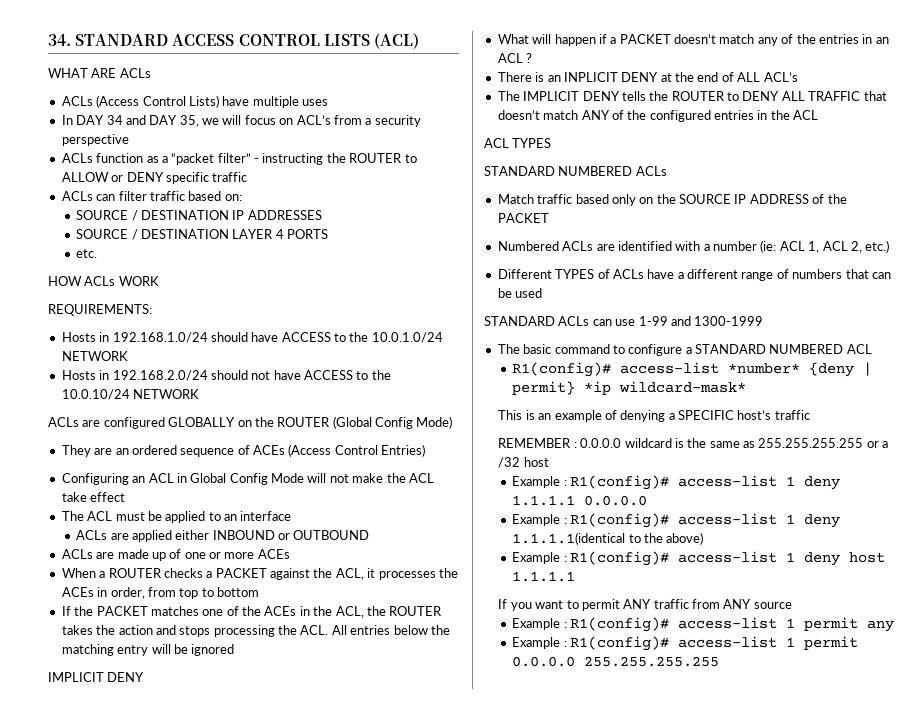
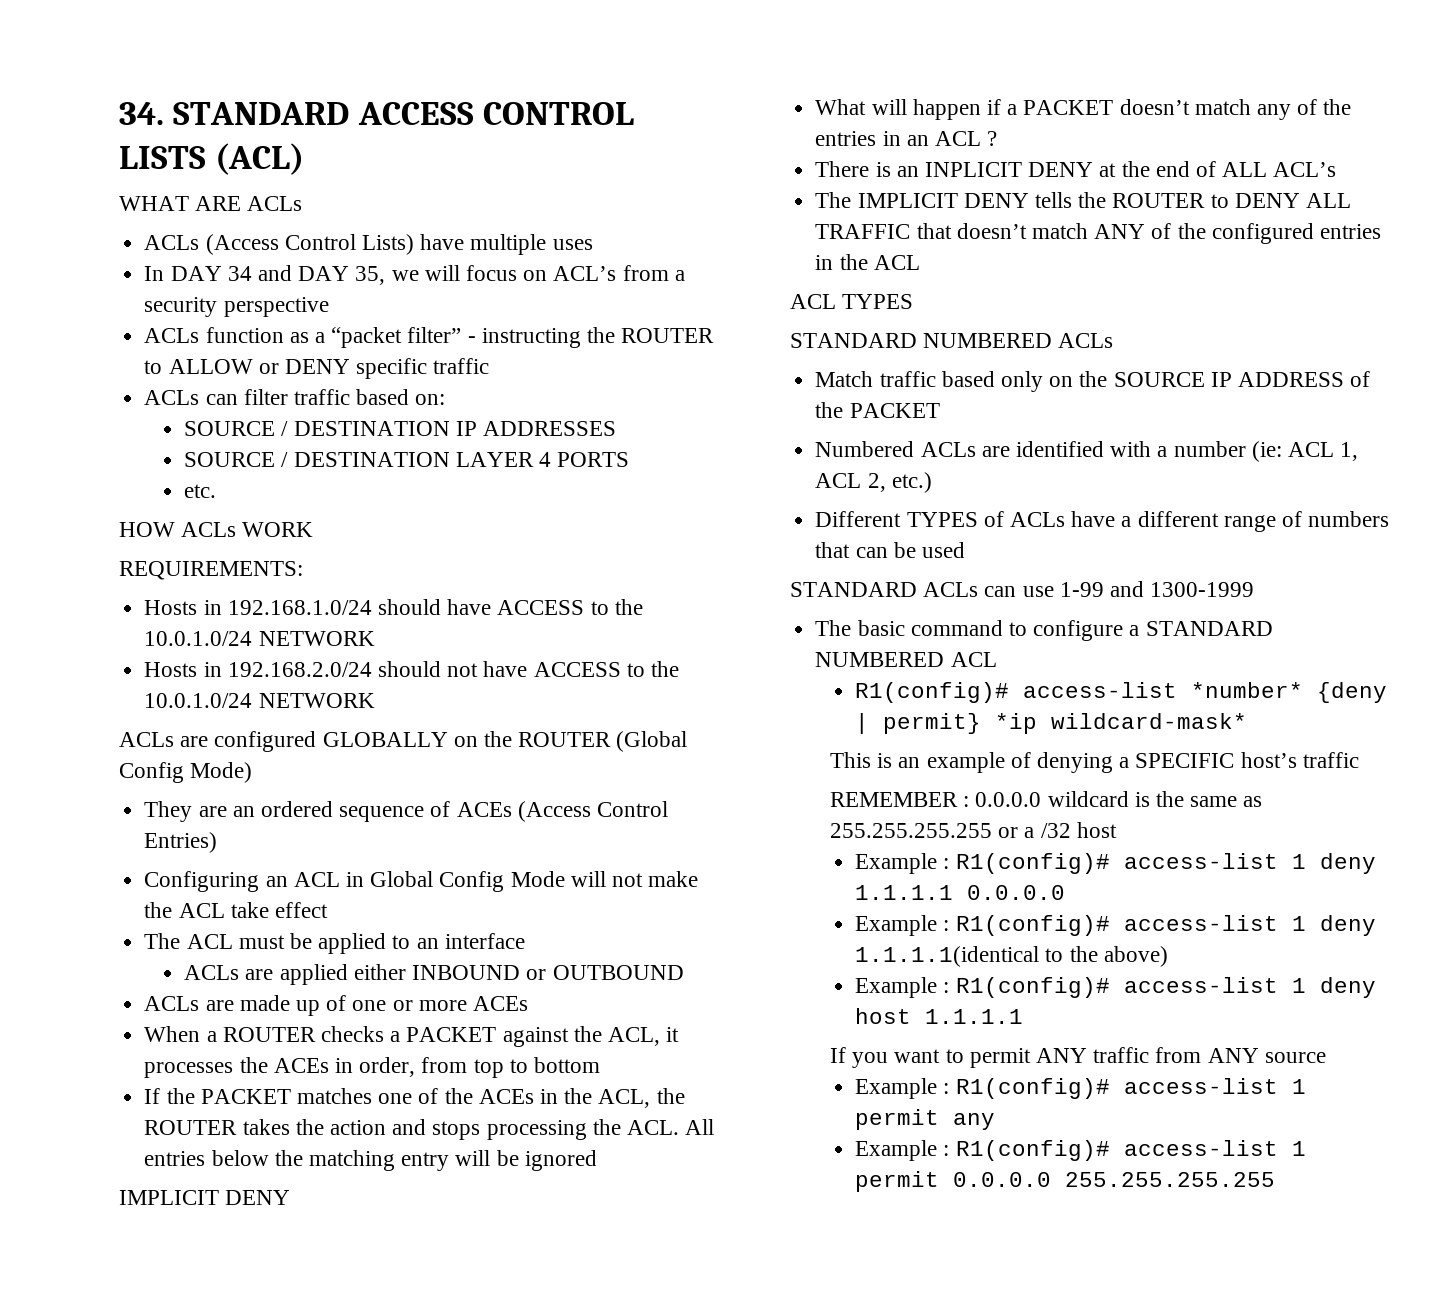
- Hosts in 192.168.2.0/24 should not have ACCESS to the 10.0.10/24 NETWORK
+ Hosts in 192.168.2.0/24 should not have ACCESS to the 10.0.1.0/24 NETWORK

